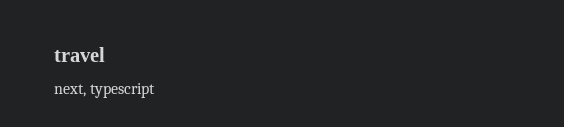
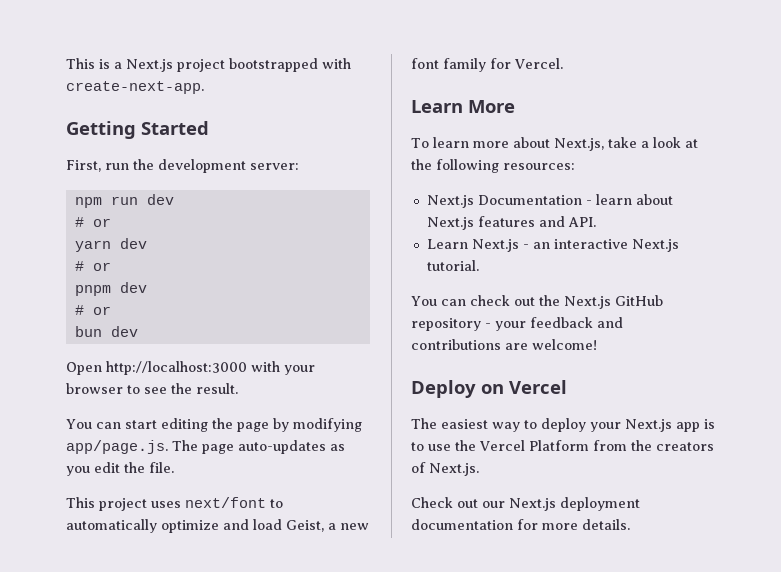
- travel
- next, typescript
+ This is a Next.js project bootstrapped with create-next-app.
+ Getting Started
+ First, run the development server:
+ npm run dev
+ # or
+ yarn dev
+ # or
+ pnpm dev
+ # or
+ bun dev
+ Open http://localhost:3000 with your browser to see the result.
+ You can start editing the page by modifying app/page.js. The page auto-updates as you edit the file.
+ This project uses next/font to automatically optimize and load Geist, a new font family for Vercel.
+ Learn More
+ To learn more about Next.js, take a look at the following resources:
+ Next.js Documentation - learn about Next.js features and API.
+ Learn Next.js - an interactive Next.js tutorial.
+ You can check out the Next.js GitHub repository - your feedback and contributions are welcome!
+ Deploy on Vercel
+ The easiest way to deploy your Next.js app is to use the Vercel Platform from the creators of Next.js.
+ Check out our Next.js deployment documentation for more details.

